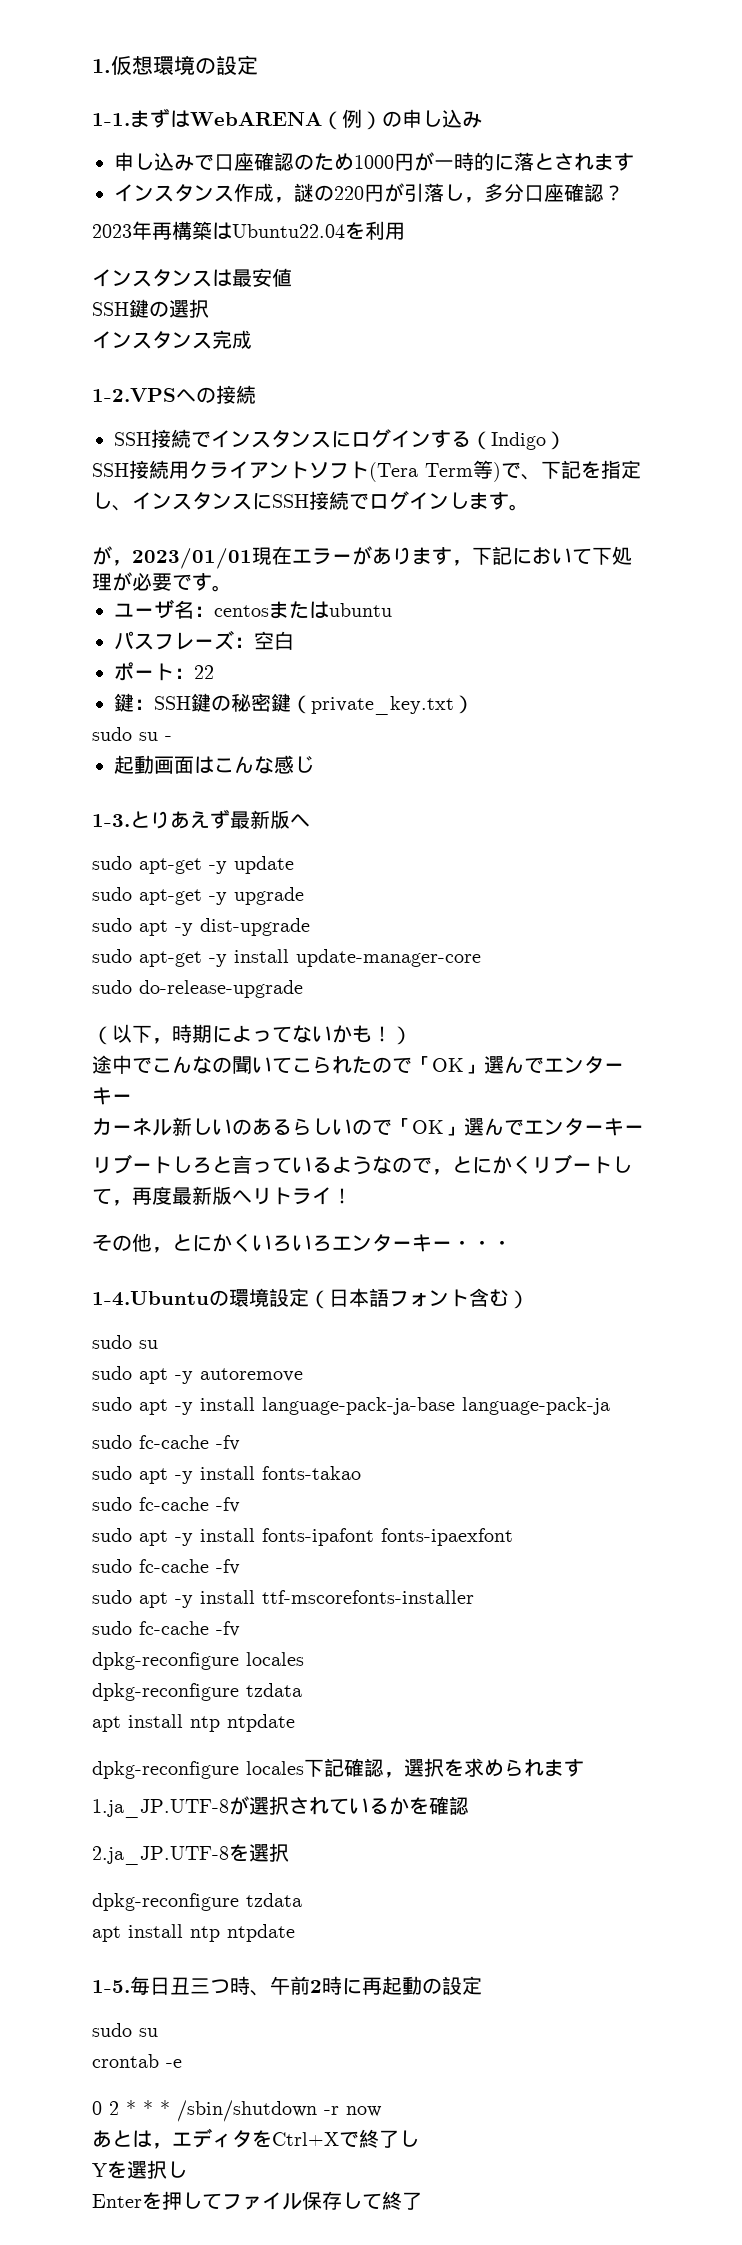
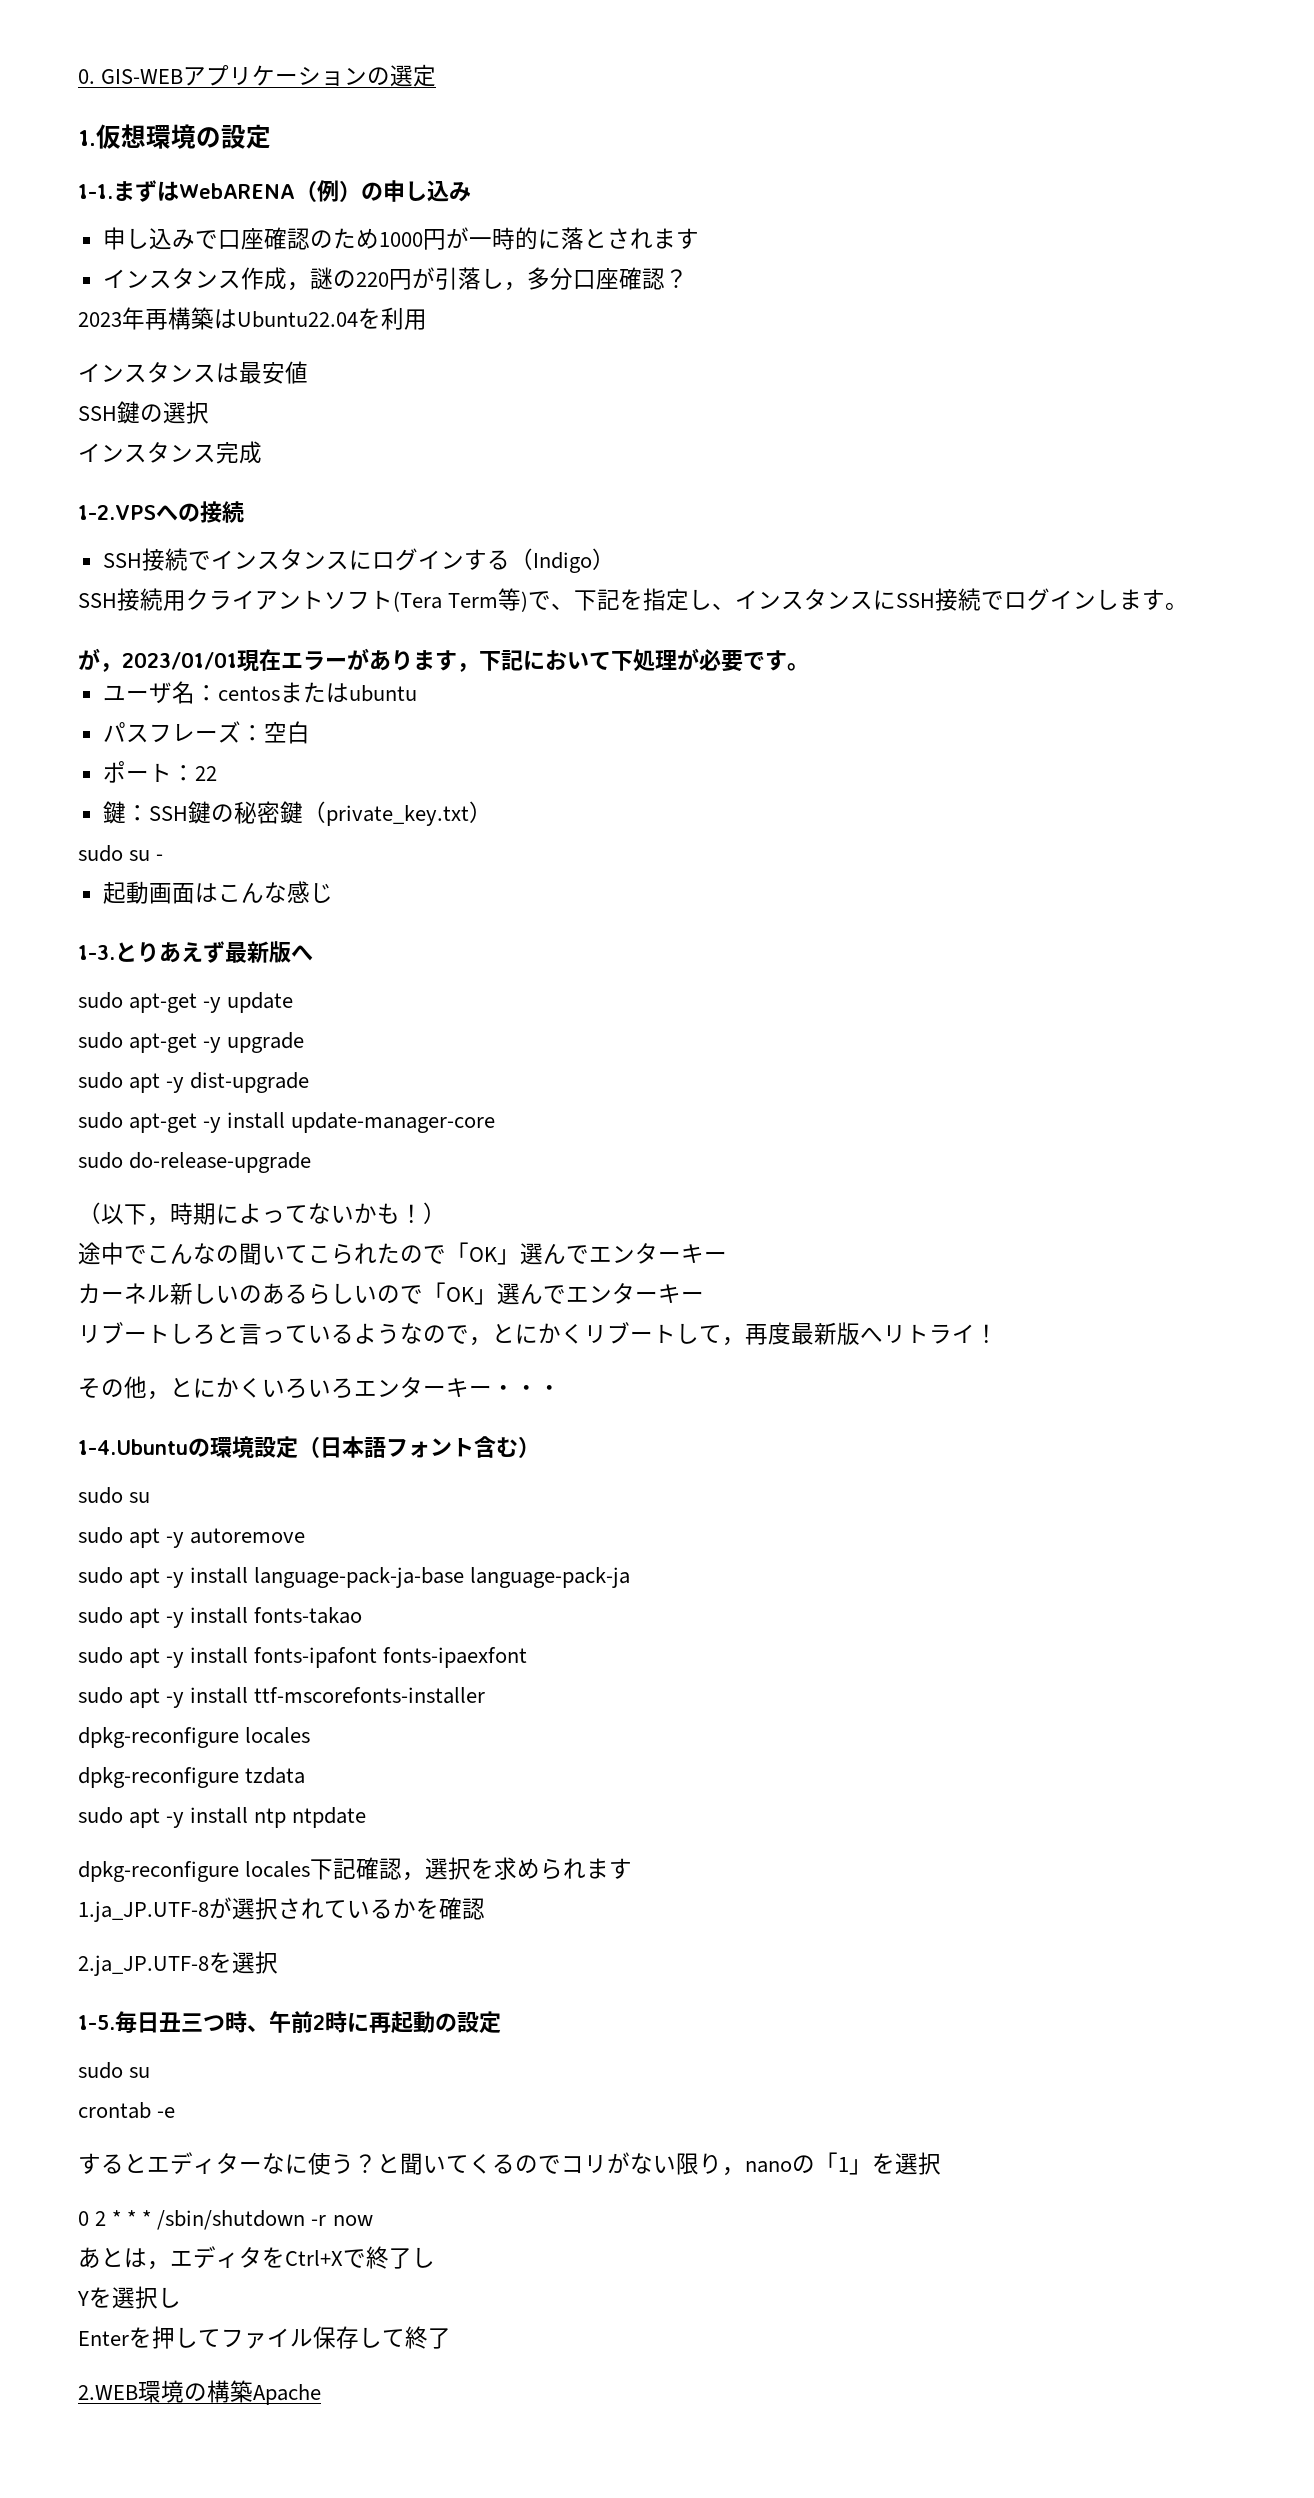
+ 0. GIS-WEBアプリケーションの選定
  sudo apt -y install language-pack-ja-base language-pack-ja
- sudo fc-cache -fv
  sudo apt -y install fonts-takao
- sudo fc-cache -fv
  sudo apt -y install fonts-ipafont fonts-ipaexfont
- sudo fc-cache -fv
  sudo apt -y install ttf-mscorefonts-installer
- sudo fc-cache -fv
  dpkg-reconfigure locales
  dpkg-reconfigure tzdata
- apt install ntp ntpdate
+ sudo apt -y install ntp ntpdate
  2.ja_JP.UTF-8を選択
- dpkg-reconfigure tzdata
- apt install ntp ntpdate
+ するとエディターなに使う？と聞いてくるのでコリがない限り，nanoの「1」を選択
+ 2.WEB環境の構築Apache

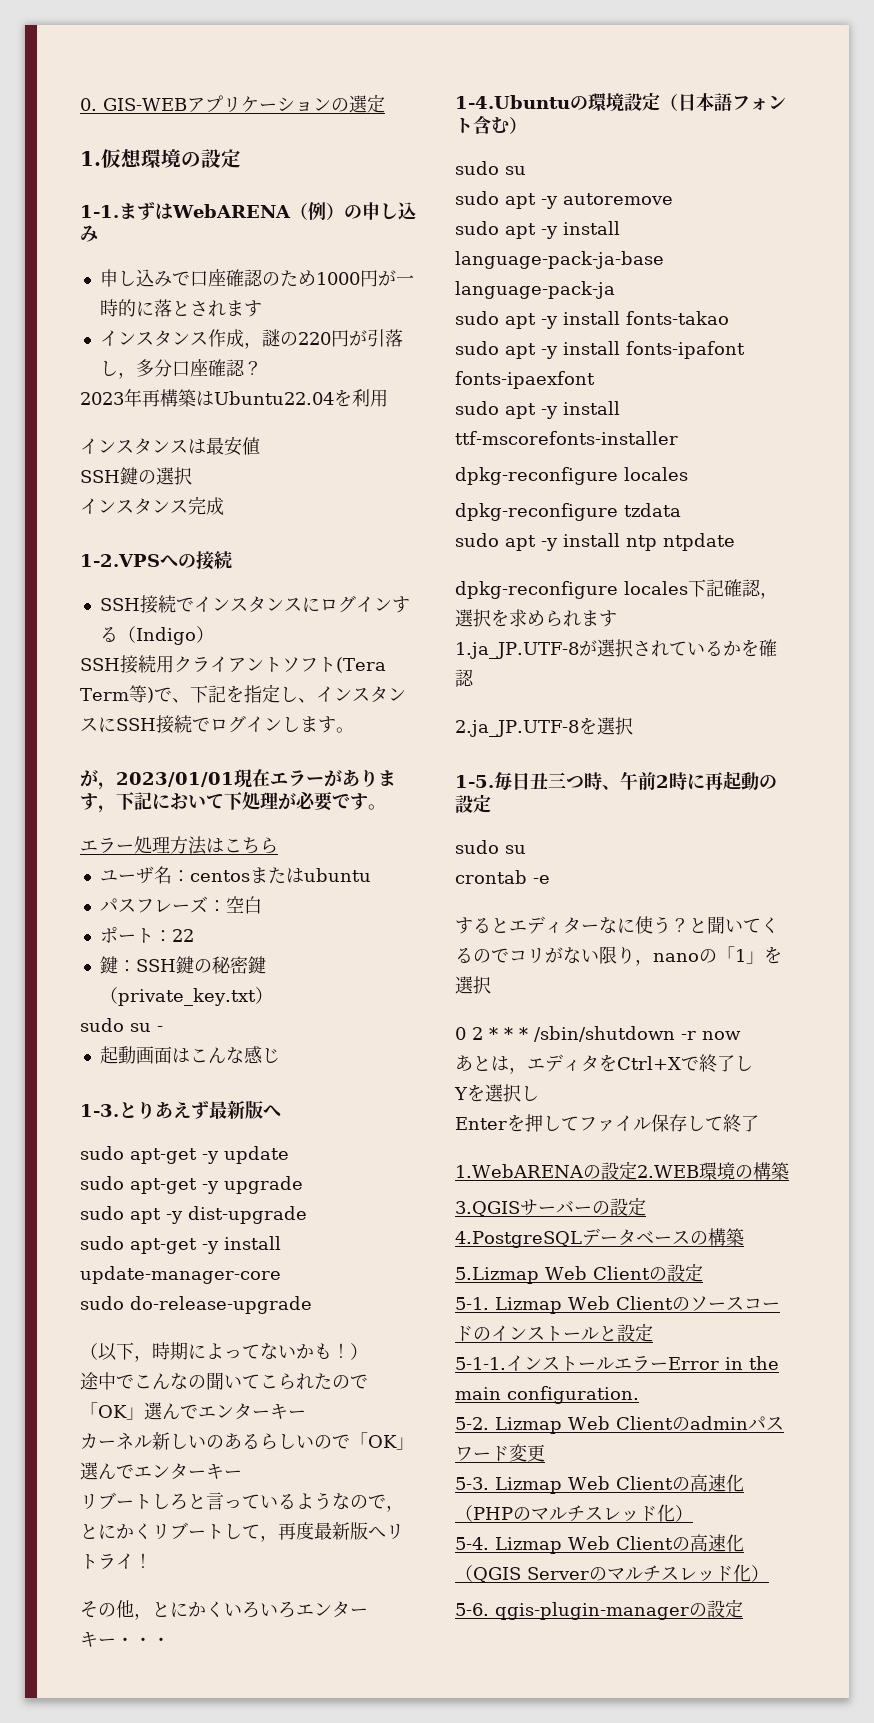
+ エラー処理方法はこちら
- 2.WEB環境の構築Apache
+ 1.WebARENAの設定2.WEB環境の構築
+ 3.QGISサーバーの設定
+ 4.PostgreSQLデータベースの構築
+ 5.Lizmap Web Clientの設定
+ 5-1. Lizmap Web Clientのソースコードのインストールと設定
+ 5-1-1.インストールエラーError in the main configuration.
+ 5-2. Lizmap Web Clientのadminパスワード変更
+ 5-3. Lizmap Web Clientの高速化（PHPのマルチスレッド化）
+ 5-4. Lizmap Web Clientの高速化（QGIS Serverのマルチスレッド化）
+ 5-6. qgis-plugin-managerの設定

